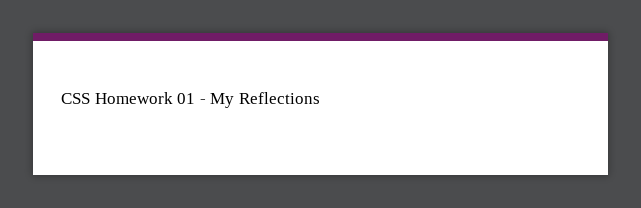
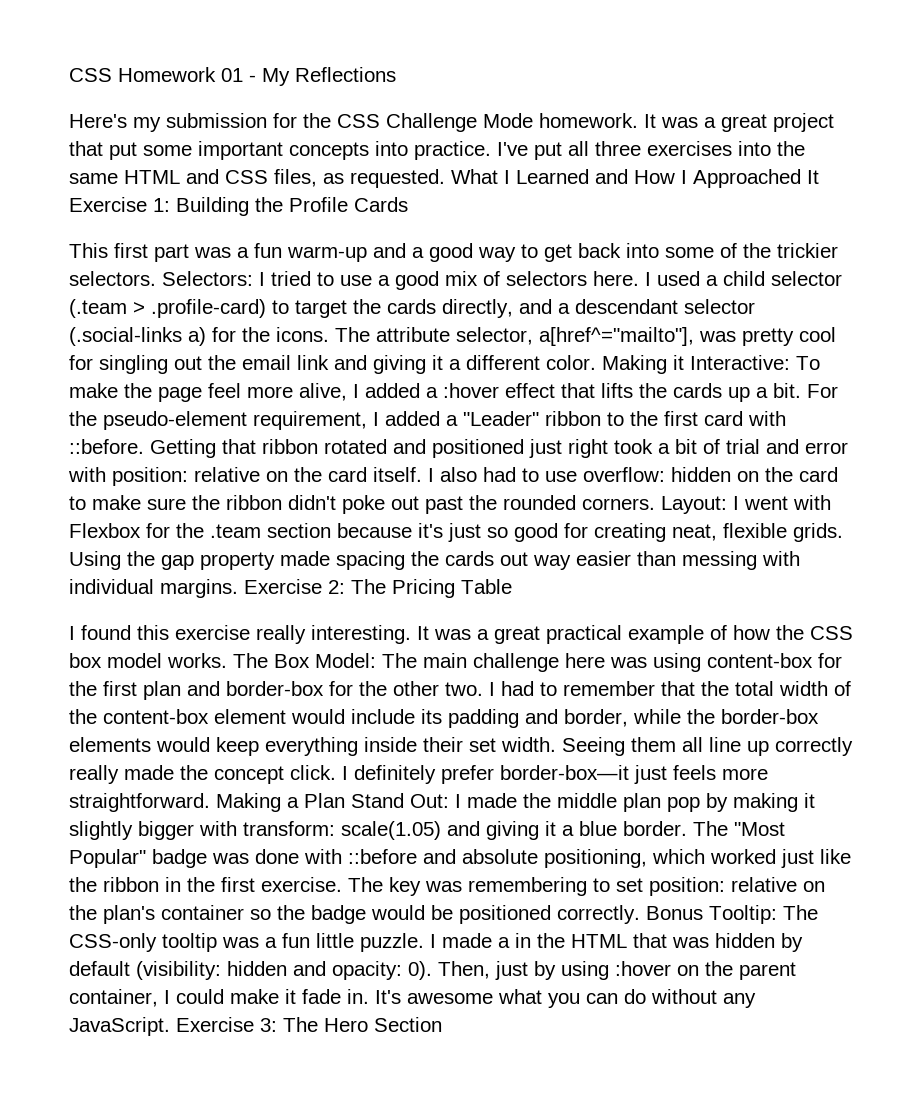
+ Here's my submission for the CSS Challenge Mode homework. It was a great project that put some important concepts into practice. I've put all three exercises into the same HTML and CSS files, as requested. What I Learned and How I Approached It Exercise 1: Building the Profile Cards
+ This first part was a fun warm-up and a good way to get back into some of the trickier selectors. Selectors: I tried to use a good mix of selectors here. I used a child selector (.team > .profile-card) to target the cards directly, and a descendant selector (.social-links a) for the icons. The attribute selector, a[href^="mailto"], was pretty cool for singling out the email link and giving it a different color. Making it Interactive: To make the page feel more alive, I added a :hover effect that lifts the cards up a bit. For the pseudo-element requirement, I added a "Leader" ribbon to the first card with ::before. Getting that ribbon rotated and positioned just right took a bit of trial and error with position: relative on the card itself. I also had to use overflow: hidden on the card to make sure the ribbon didn't poke out past the rounded corners. Layout: I went with Flexbox for the .team section because it's just so good for creating neat, flexible grids. Using the gap property made spacing the cards out way easier than messing with individual margins. Exercise 2: The Pricing Table
+ I found this exercise really interesting. It was a great practical example of how the CSS box model works. The Box Model: The main challenge here was using content-box for the first plan and border-box for the other two. I had to remember that the total width of the content-box element would include its padding and border, while the border-box elements would keep everything inside their set width. Seeing them all line up correctly really made the concept click. I definitely prefer border-box—it just feels more straightforward. Making a Plan Stand Out: I made the middle plan pop by making it slightly bigger with transform: scale(1.05) and giving it a blue border. The "Most Popular" badge was done with ::before and absolute positioning, which worked just like the ribbon in the first exercise. The key was remembering to set position: relative on the plan's container so the badge would be positioned correctly. Bonus Tooltip: The CSS-only tooltip was a fun little puzzle. I made a in the HTML that was hidden by default (visibility: hidden and opacity: 0). Then, just by using :hover on the parent container, I could make it fade in. It's awesome what you can do without any JavaScript. Exercise 3: The Hero Section

